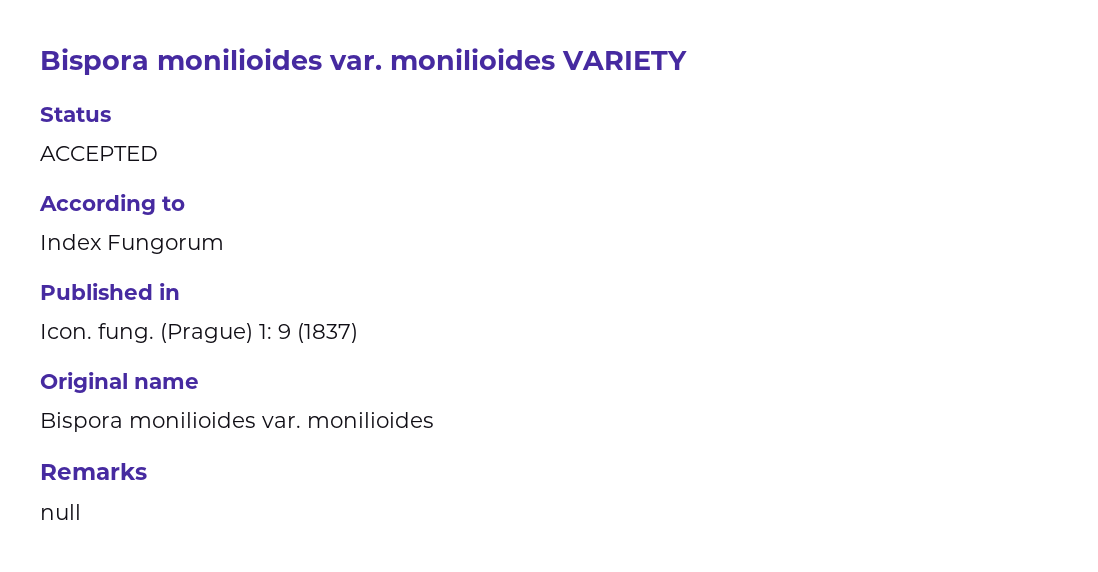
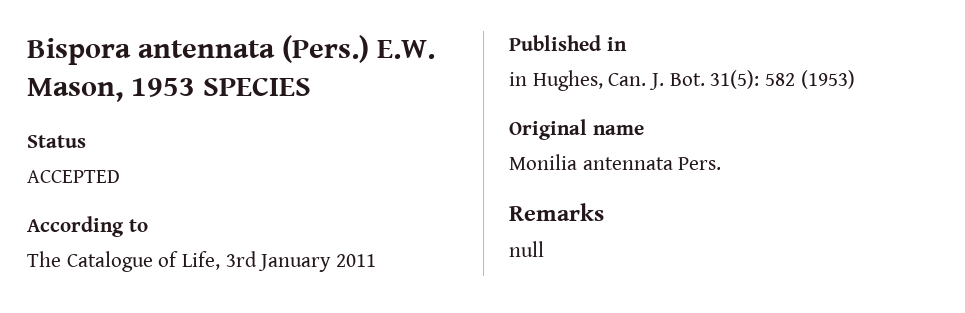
- Bispora monilioides var. monilioides VARIETY
+ Bispora antennata (Pers.) E.W. Mason, 1953 SPECIES
  Status
  ACCEPTED
  According to
- Index Fungorum
+ The Catalogue of Life, 3rd January 2011
  Published in
- Icon. fung. (Prague) 1: 9 (1837)
+ in Hughes, Can. J. Bot. 31(5): 582 (1953)
  Original name
- Bispora monilioides var. monilioides
+ Monilia antennata Pers.

